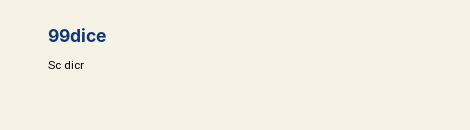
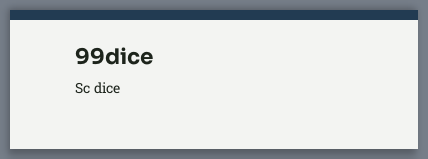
- Sc dicr
+ Sc dice

